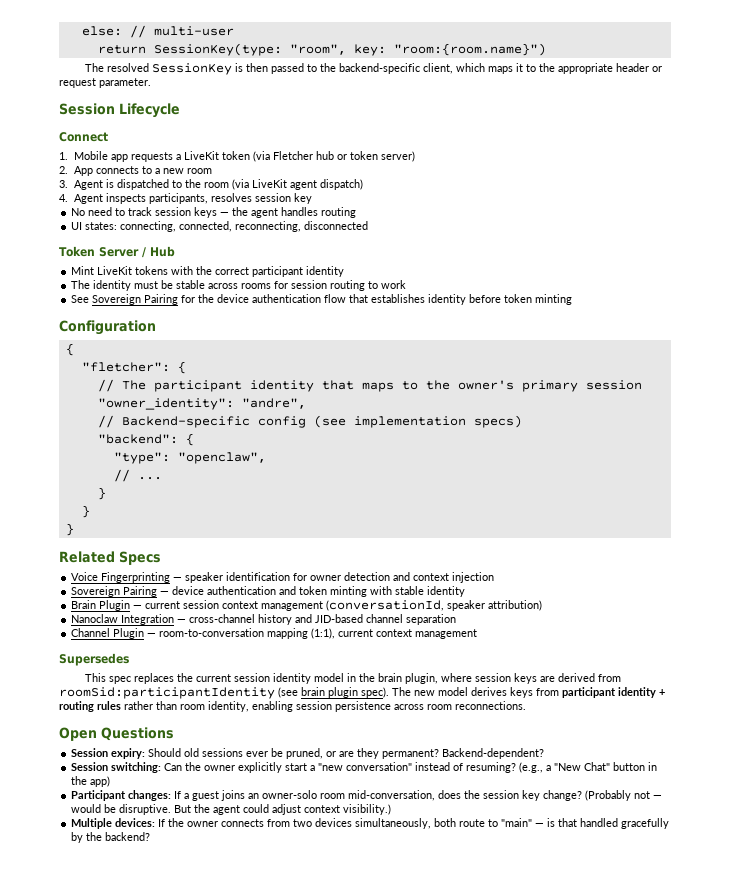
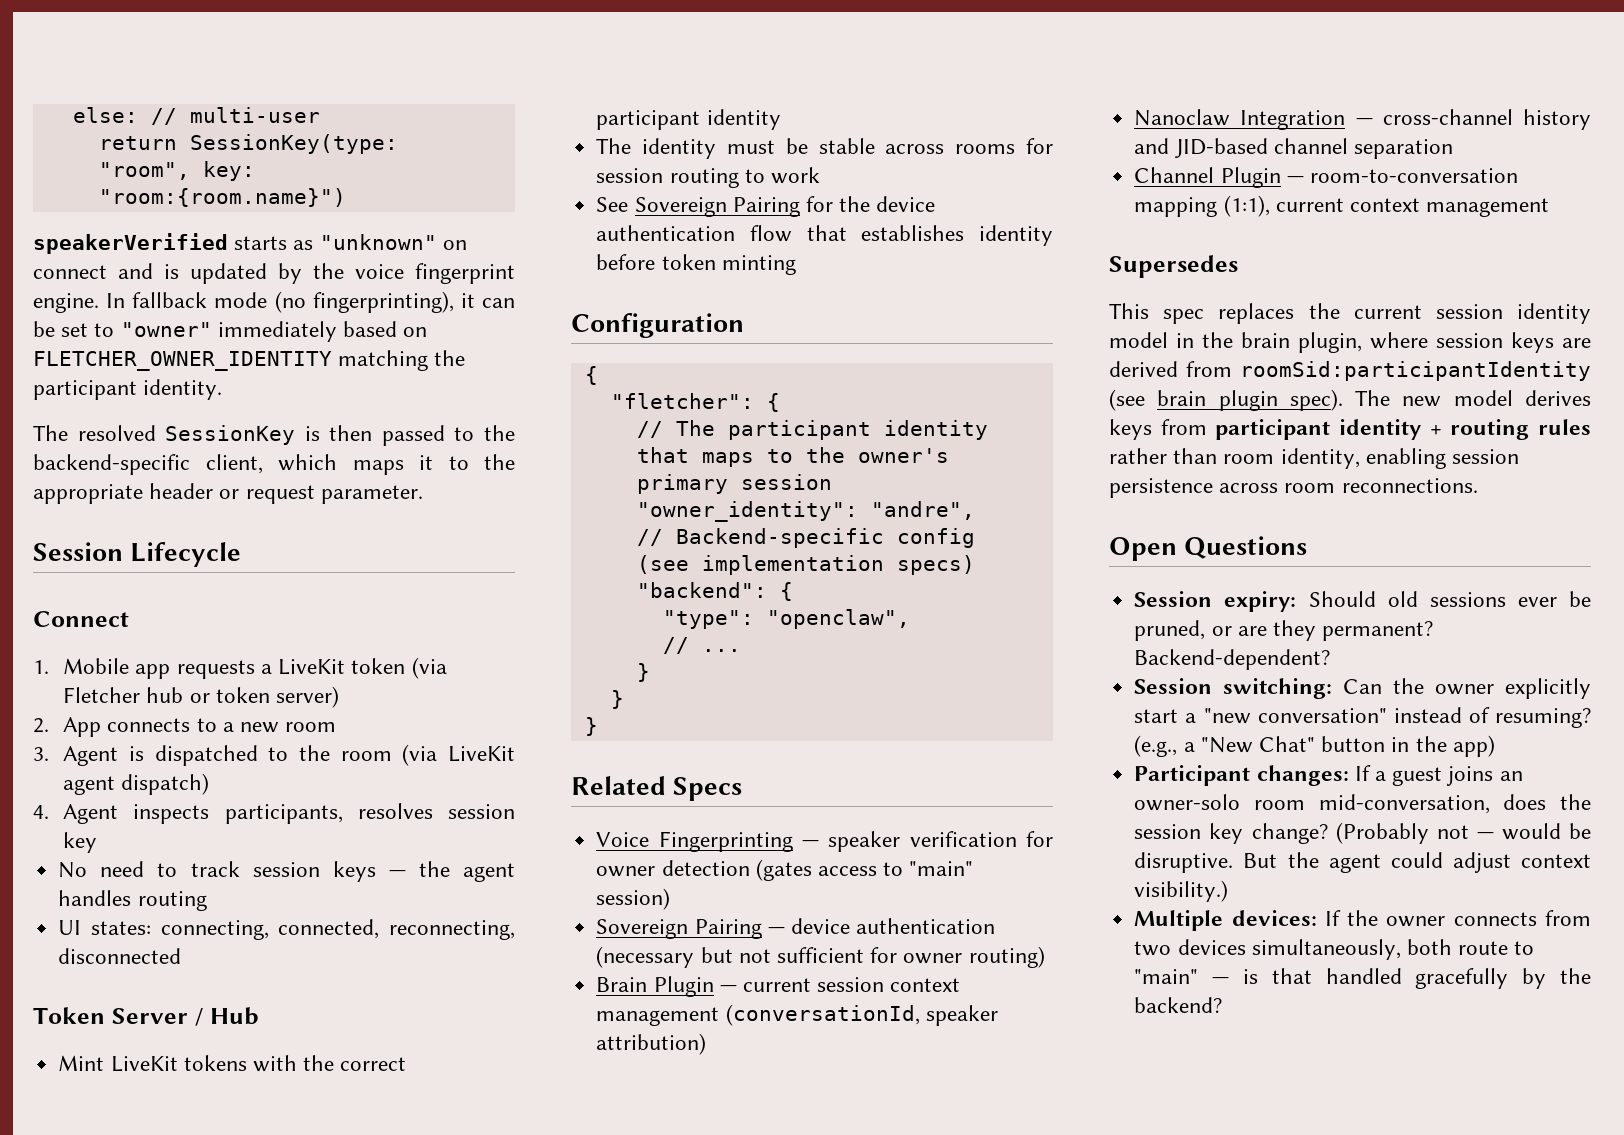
+ speakerVerified starts as "unknown" on connect and is updated by the voice fingerprint engine. In fallback mode (no fingerprinting), it can be set to "owner" immediately based on FLETCHER_OWNER_IDENTITY matching the participant identity.
- Voice Fingerprinting — speaker identification for owner detection and context injection
+ Voice Fingerprinting — speaker verification for owner detection (gates access to "main" session)
- Sovereign Pairing — device authentication and token minting with stable identity
+ Sovereign Pairing — device authentication (necessary but not sufficient for owner routing)

